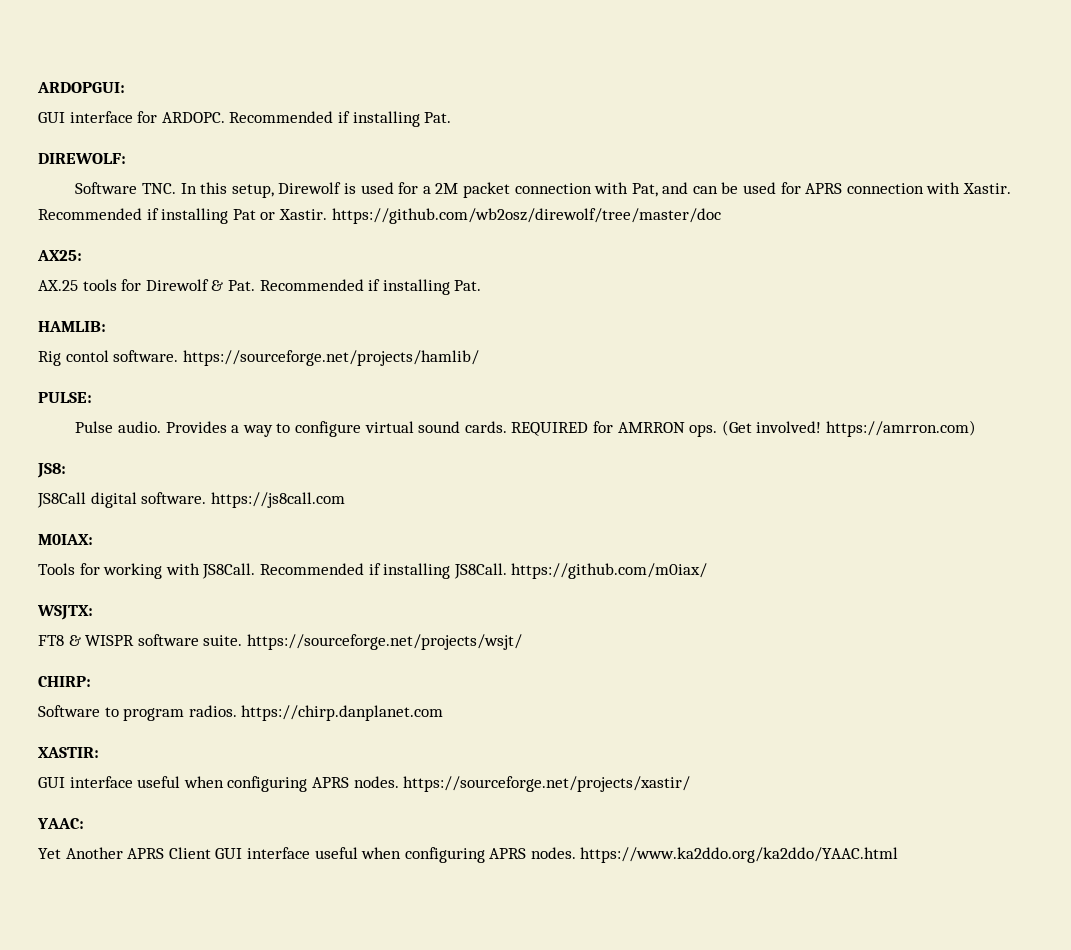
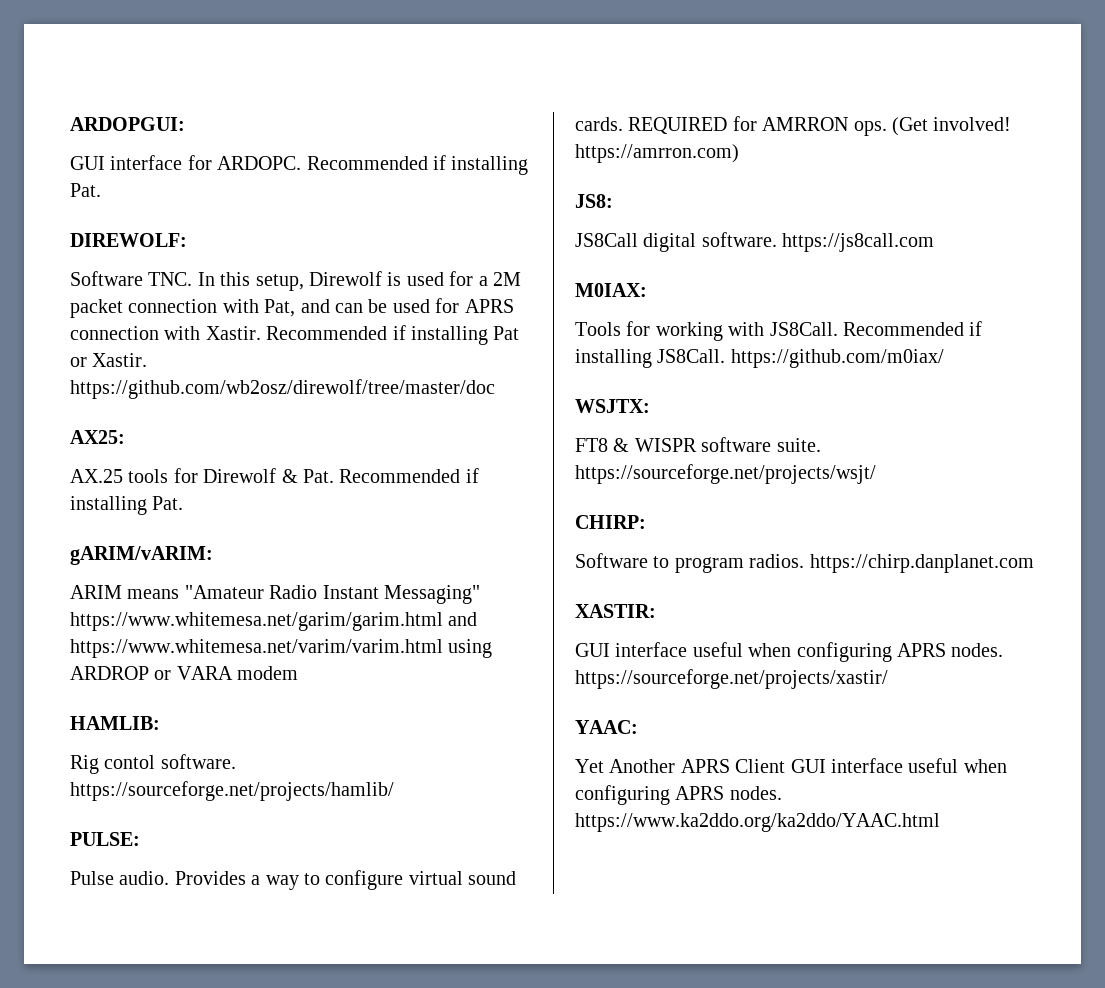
+ gARIM/vARIM:
+ ARIM means "Amateur Radio Instant Messaging" https://www.whitemesa.net/garim/garim.html and https://www.whitemesa.net/varim/varim.html using ARDROP or VARA modem

